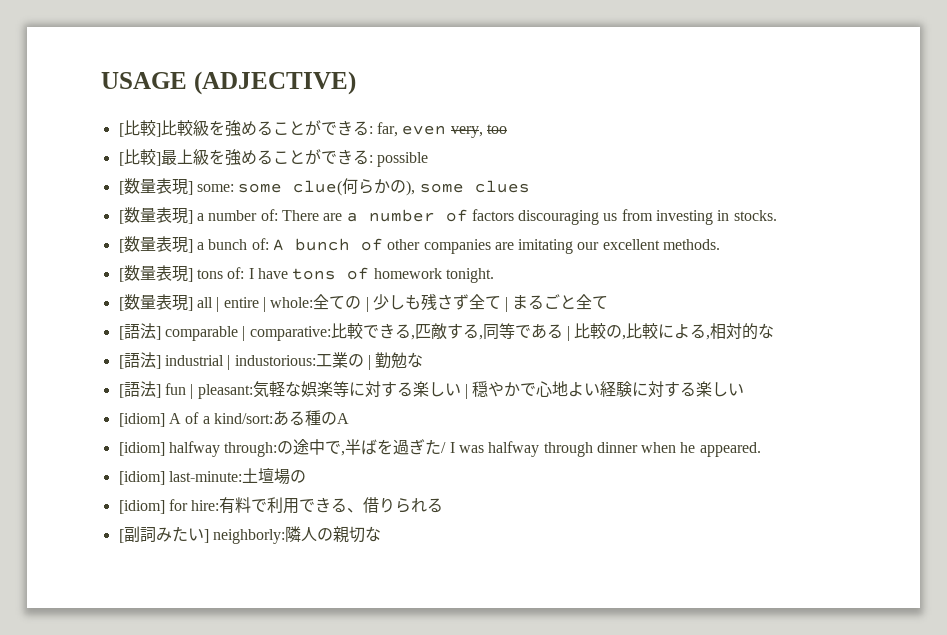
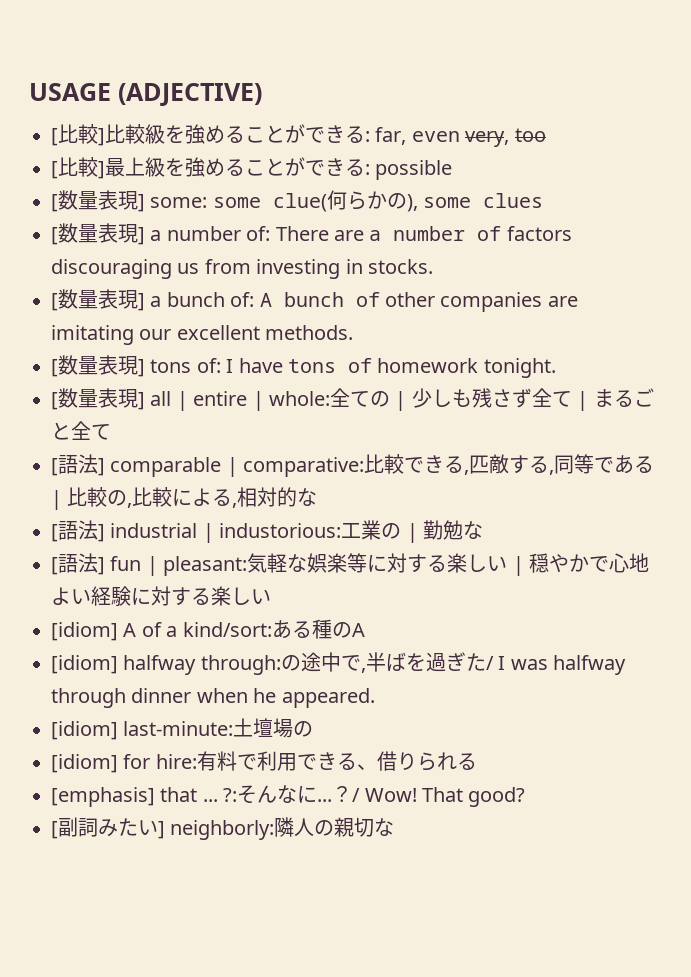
+ [emphasis] that ... ?:そんなに...？/ Wow! That good?

